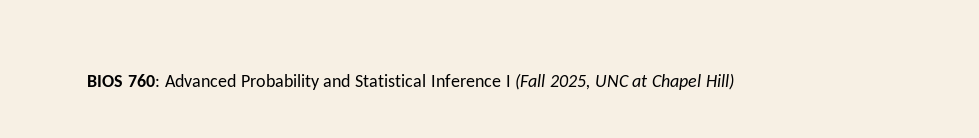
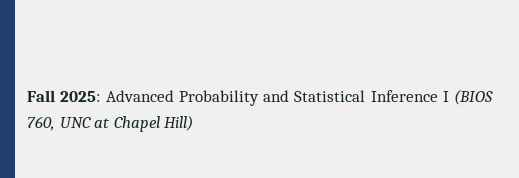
- BIOS 760: Advanced Probability and Statistical Inference I (Fall 2025, UNC at Chapel Hill)
+ Fall 2025: Advanced Probability and Statistical Inference I (BIOS 760, UNC at Chapel Hill)

